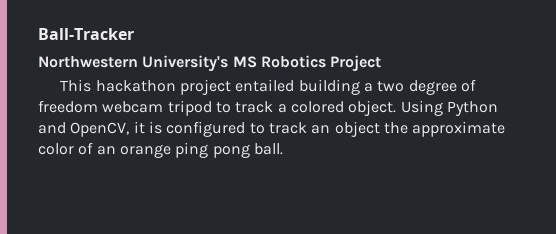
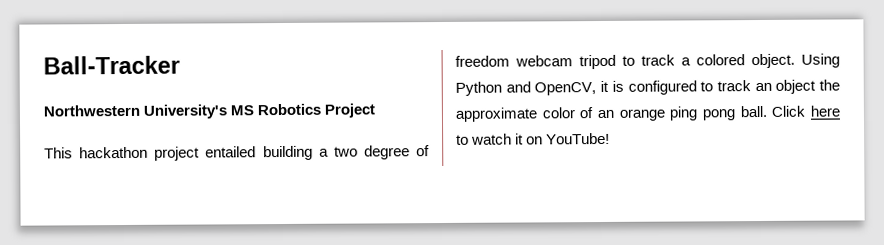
+ Click here to watch it on YouTube!

